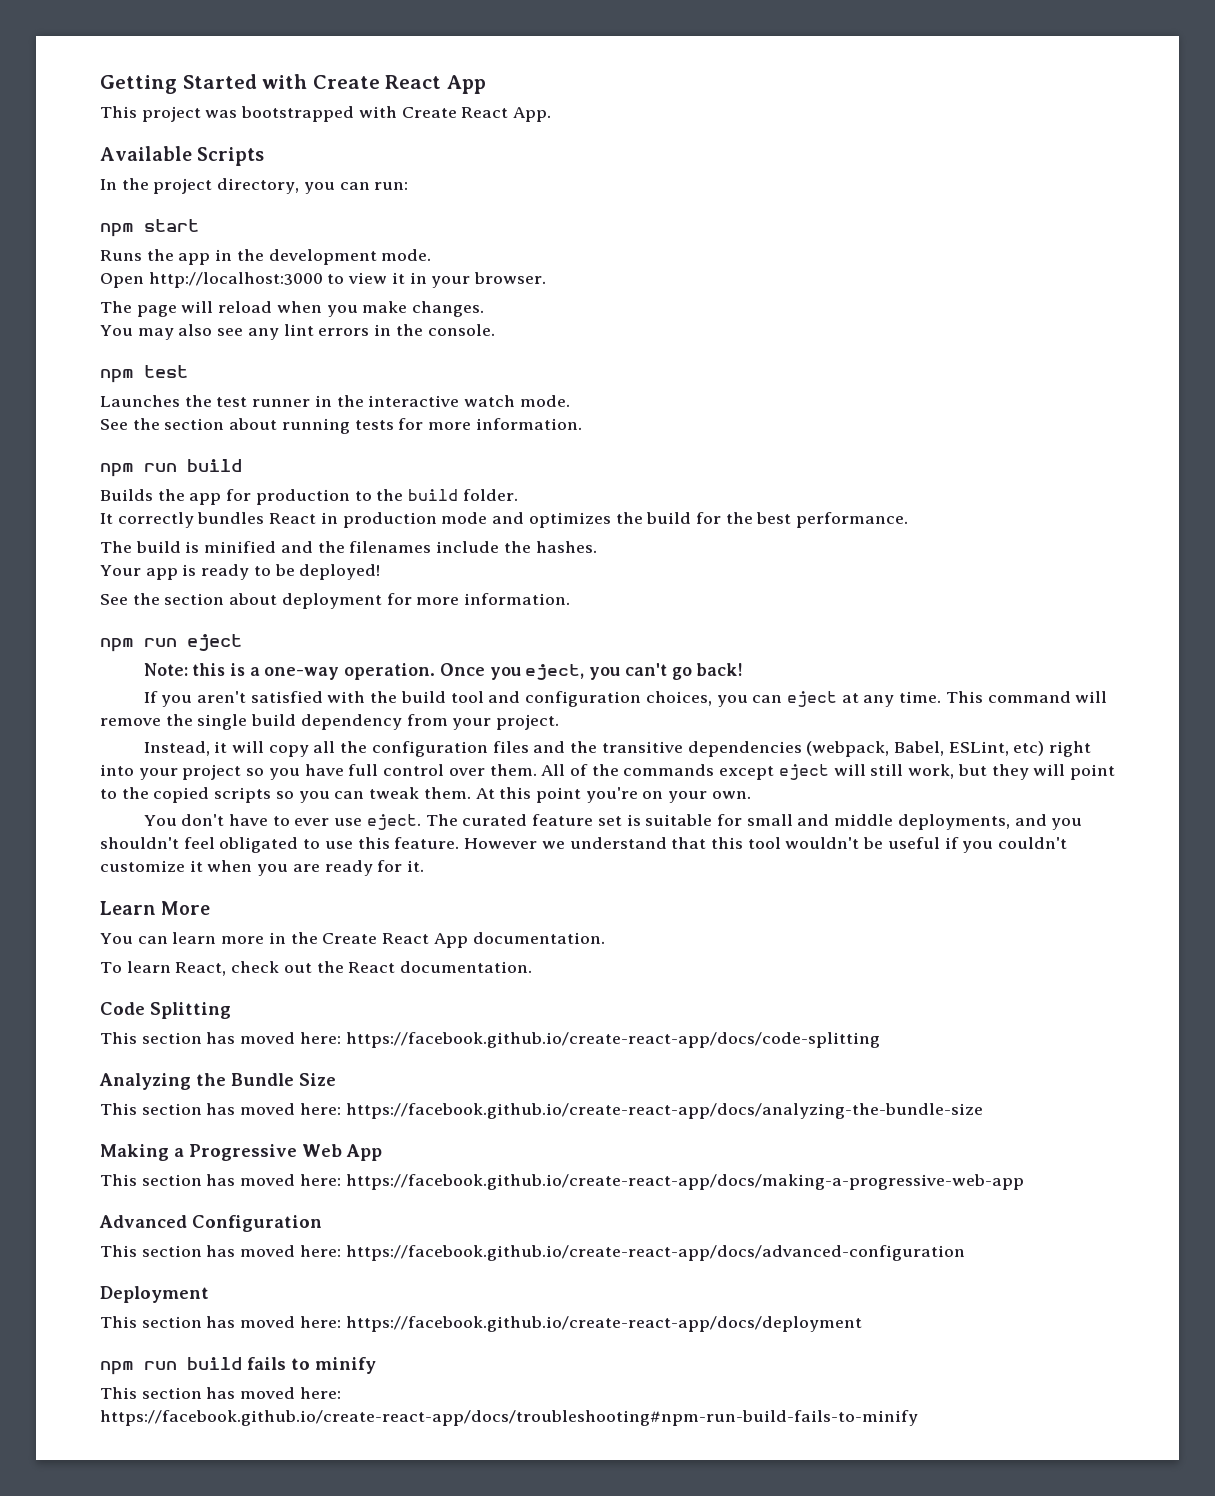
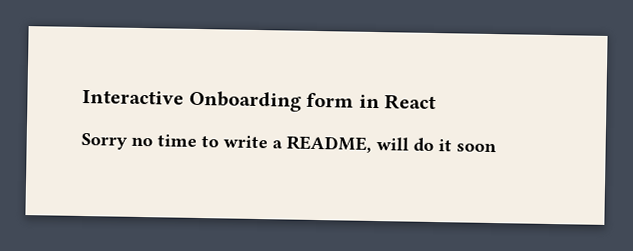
- Getting Started with Create React App
- This project was bootstrapped with Create React App.
- Available Scripts
- In the project directory, you can run:
- npm start
- Runs the app in the development mode.
- Open http://localhost:3000 to view it in your browser.
- The page will reload when you make changes.
- You may also see any lint errors in the console.
- npm test
- Launches the test runner in the interactive watch mode.
- See the section about running tests for more information.
- npm run build
- Builds the app for production to the build folder.
- It correctly bundles React in production mode and optimizes the build for the best performance.
- The build is minified and the filenames include the hashes.
- Your app is ready to be deployed!
- See the section about deployment for more information.
- npm run eject
- Note: this is a one-way operation. Once you eject, you can't go back!
- If you aren't satisfied with the build tool and configuration choices, you can eject at any time. This command will remove the single build dependency from your project.
- Instead, it will copy all the configuration files and the transitive dependencies (webpack, Babel, ESLint, etc) right into your project so you have full control over them. All of the commands except eject will still work, but they will point to the copied scripts so you can tweak them. At this point you're on your own.
- You don't have to ever use eject. The curated feature set is suitable for small and middle deployments, and you shouldn't feel obligated to use this feature. However we understand that this tool wouldn't be useful if you couldn't customize it when you are ready for it.
- Learn More
- You can learn more in the Create React App documentation.
- To learn React, check out the React documentation.
- Code Splitting
- This section has moved here: https://facebook.github.io/create-react-app/docs/code-splitting
- Analyzing the Bundle Size
- This section has moved here: https://facebook.github.io/create-react-app/docs/analyzing-the-bundle-size
- Making a Progressive Web App
- This section has moved here: https://facebook.github.io/create-react-app/docs/making-a-progressive-web-app
- Advanced Configuration
- This section has moved here: https://facebook.github.io/create-react-app/docs/advanced-configuration
- Deployment
- This section has moved here: https://facebook.github.io/create-react-app/docs/deployment
- npm run build fails to minify
- This section has moved here: https://facebook.github.io/create-react-app/docs/troubleshooting#npm-run-build-fails-to-minify
+ Interactive Onboarding form in React
+ Sorry no time to write a README, will do it soon

